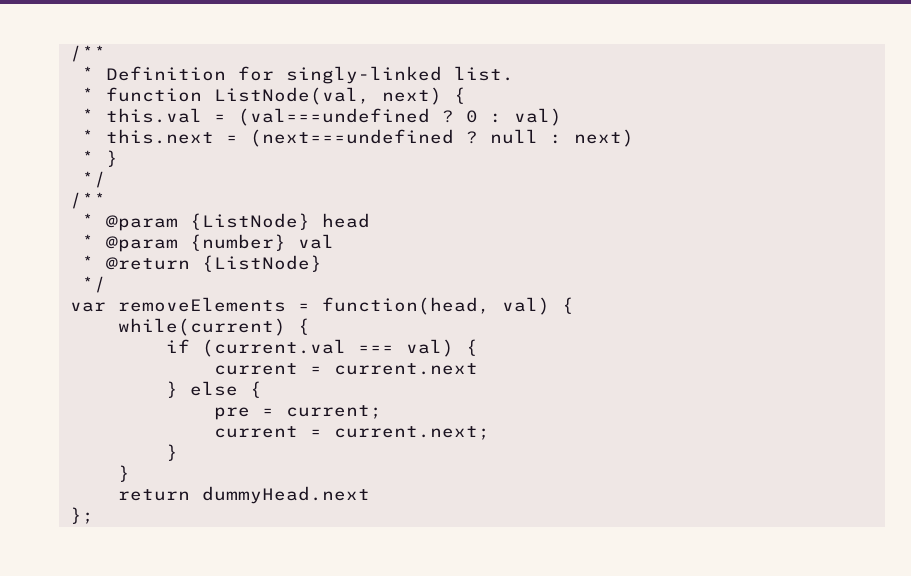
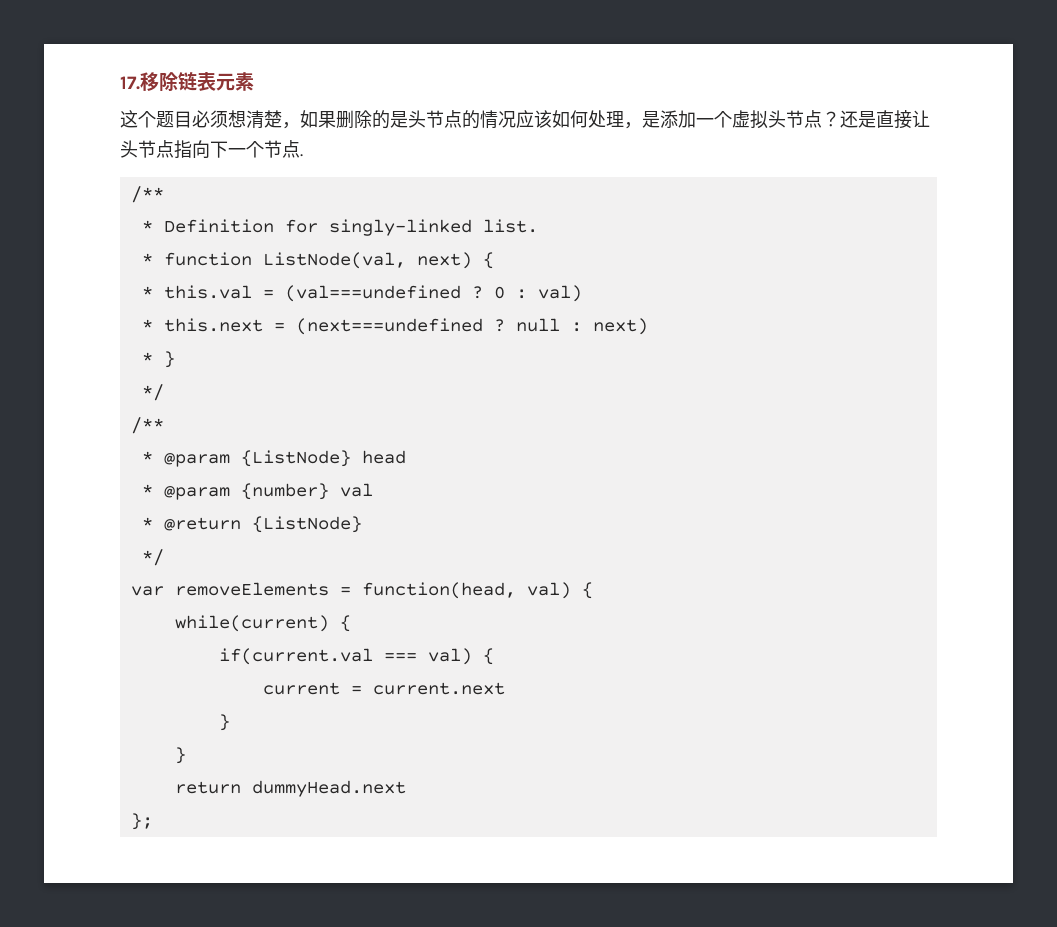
+ 17.移除链表元素
+ 这个题目必须想清楚，如果删除的是头节点的情况应该如何处理，是添加一个虚拟头节点？还是直接让头节点指向下一个节点.
- if (current.val === val) {
+ if(current.val === val) {
- } else {
- pre = current;
- current = current.next;

